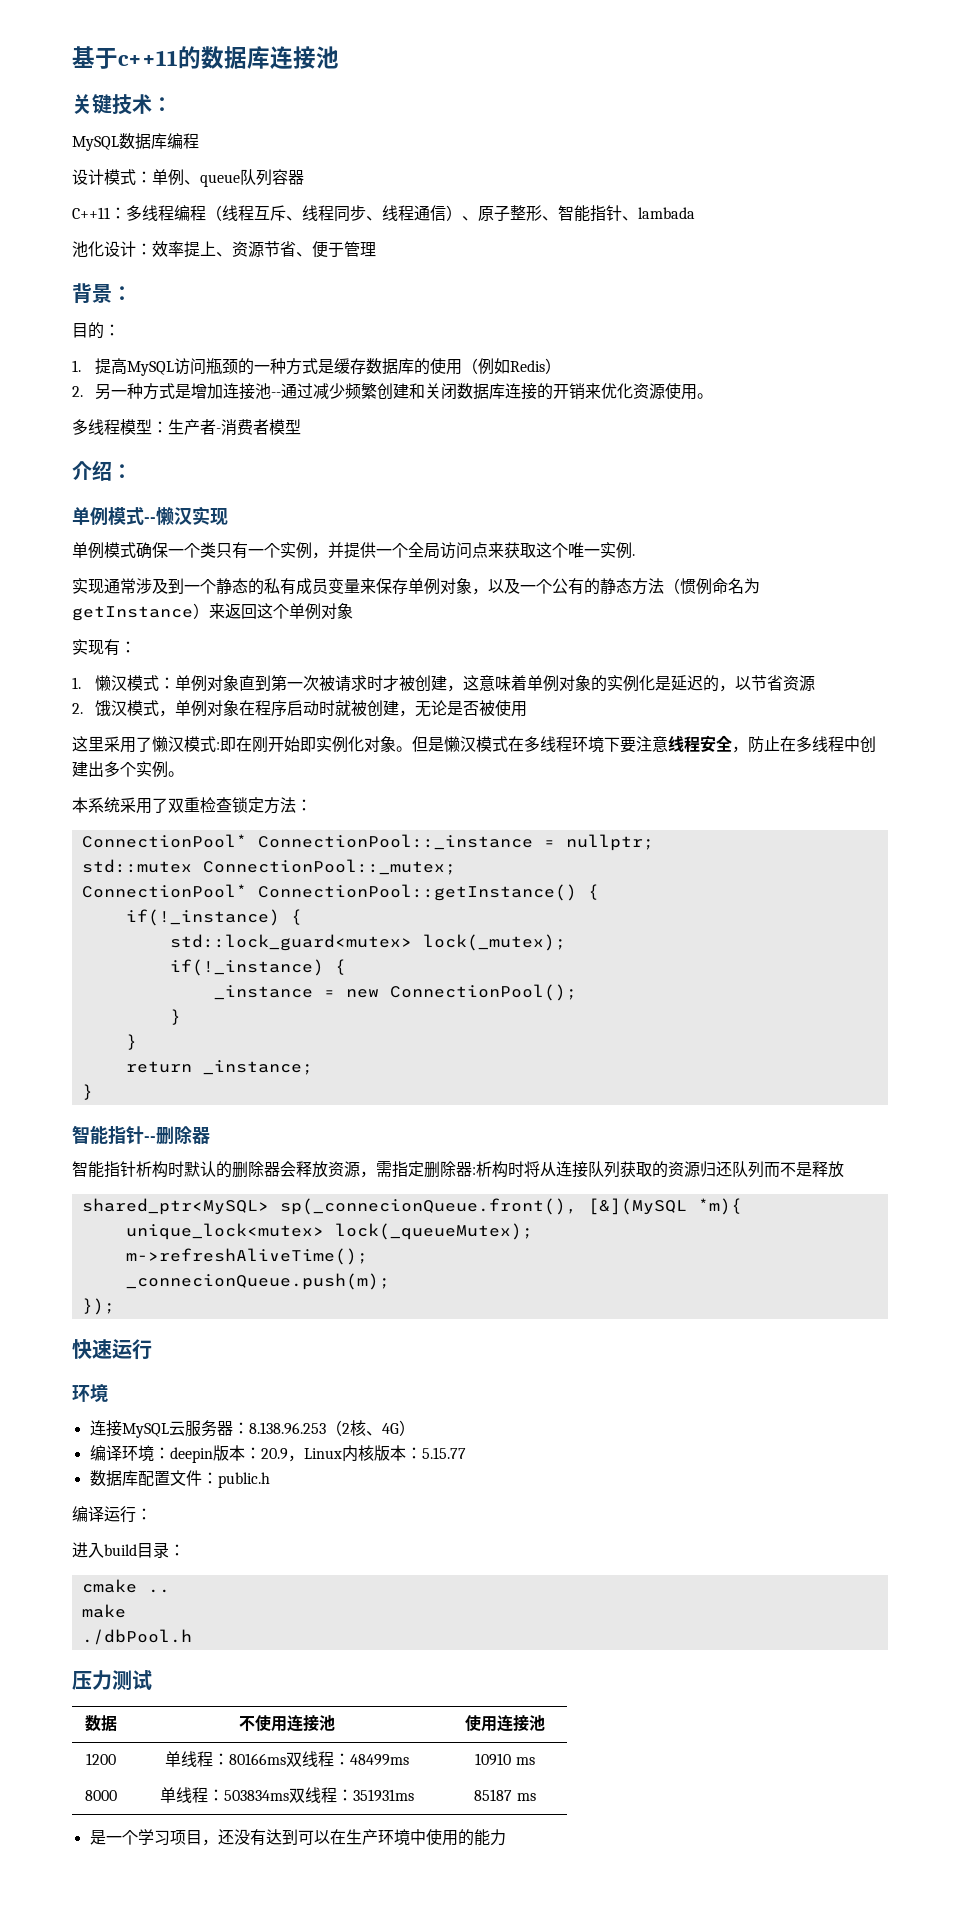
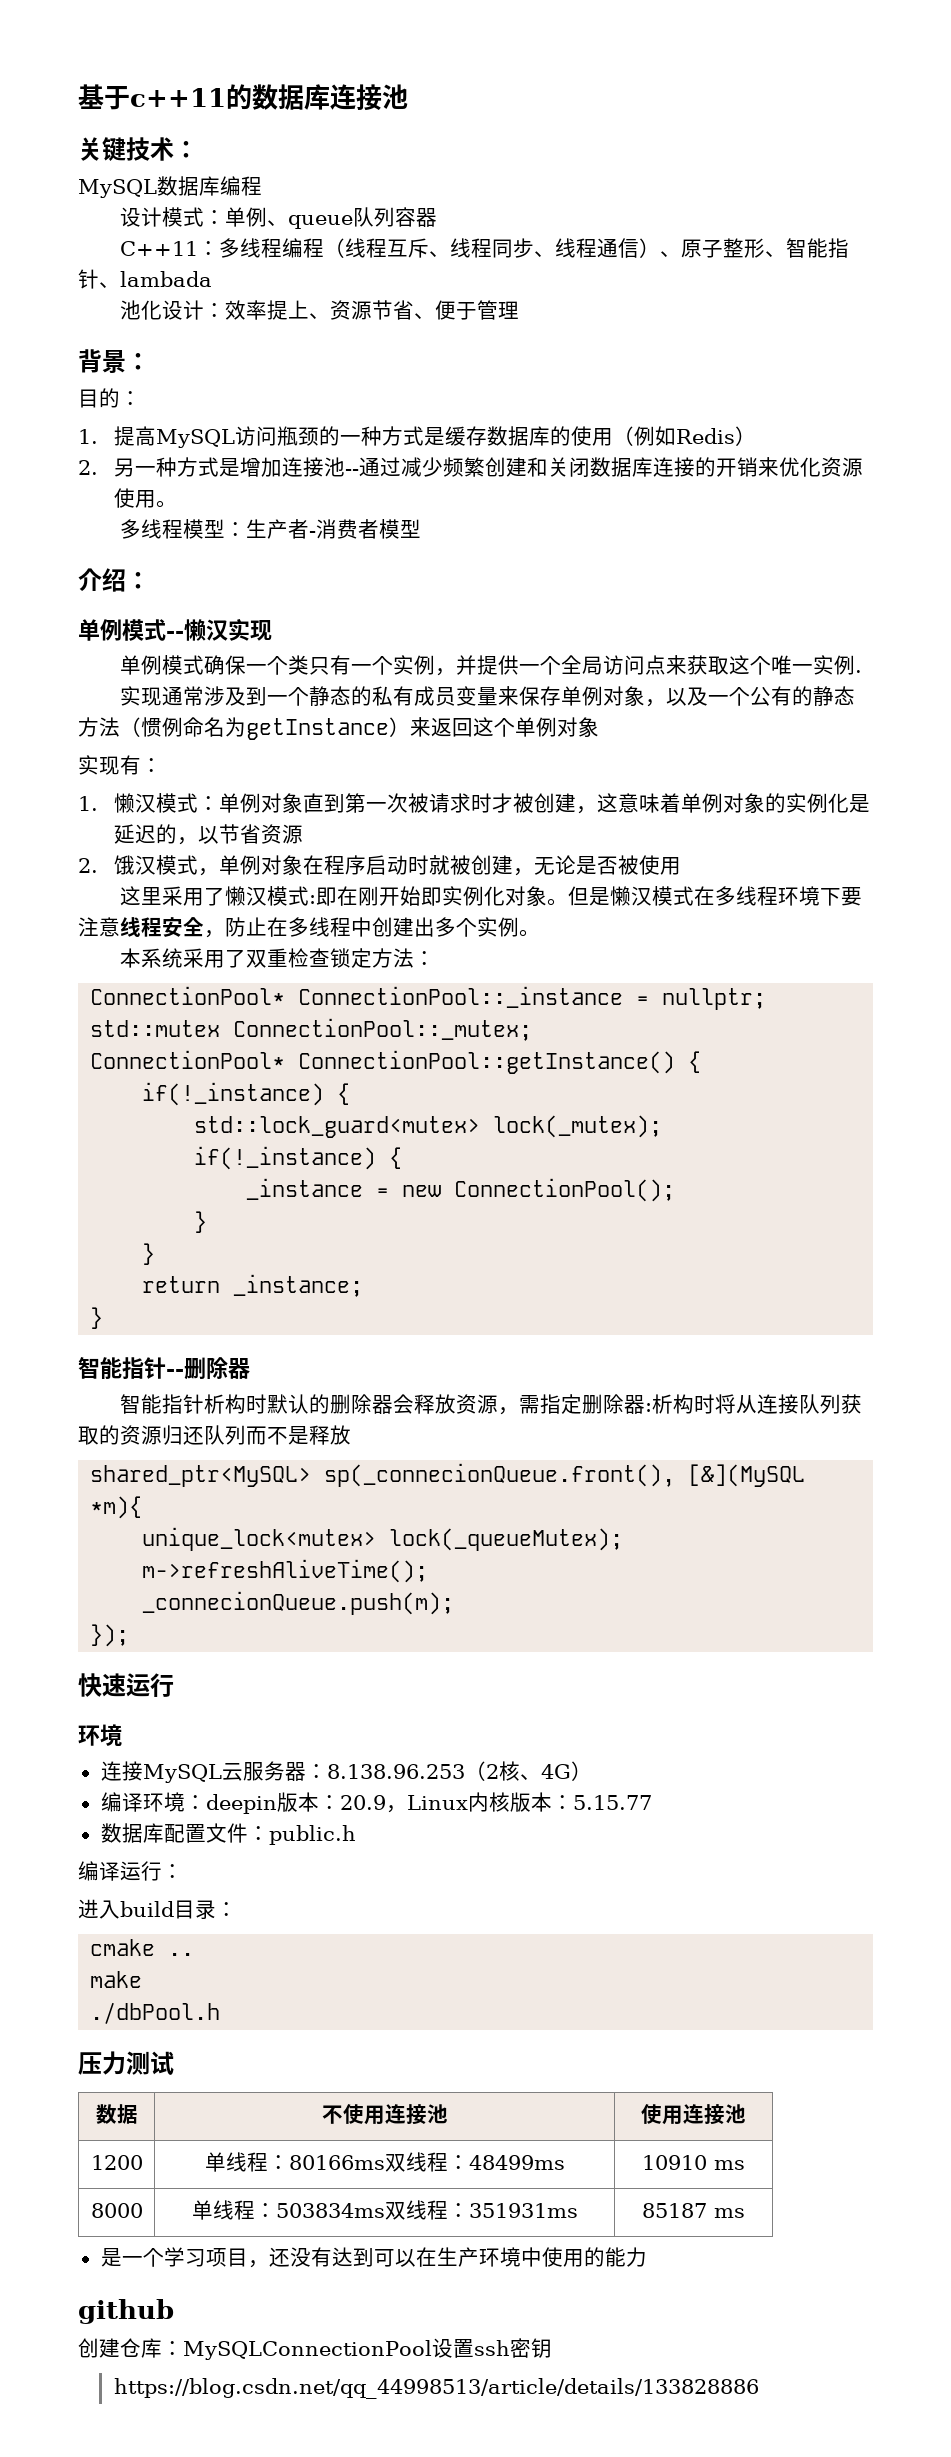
+ github
+ 创建仓库：MySQLConnectionPool设置ssh密钥
+ https://blog.csdn.net/qq_44998513/article/details/133828886

